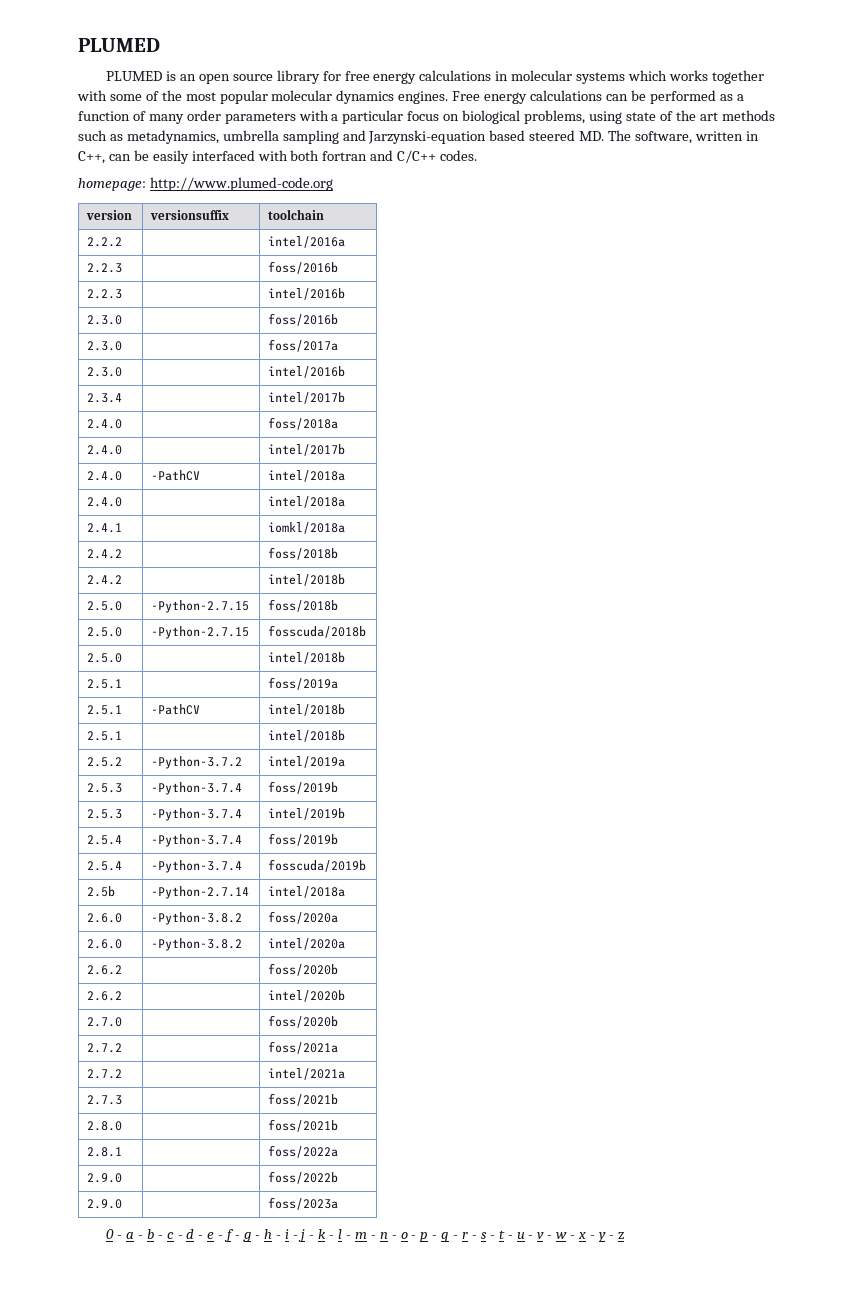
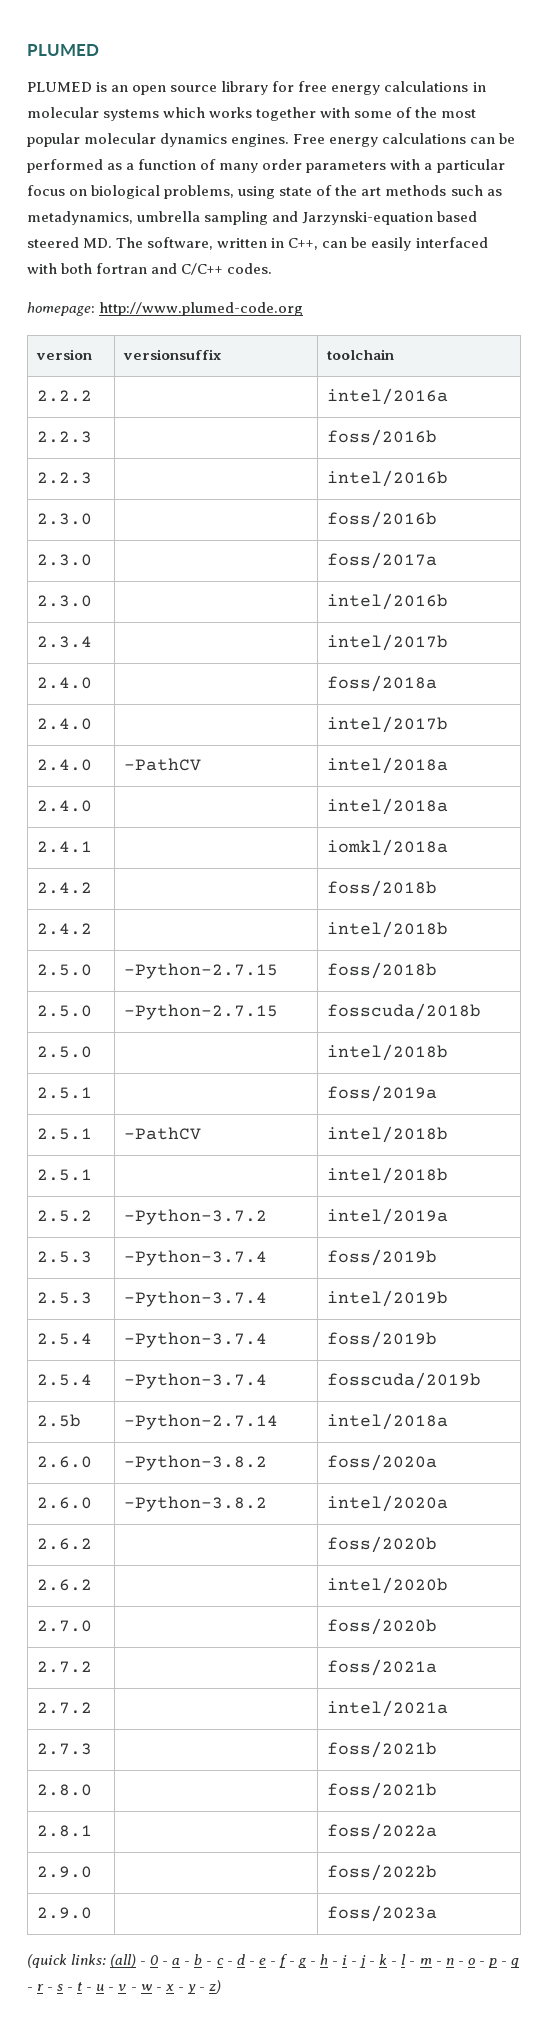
- 0 - a - b - c - d - e - f - g - h - i - j - k - l - m - n - o - p - q - r - s - t - u - v - w - x - y - z
+ (quick links: (all) - 0 - a - b - c - d - e - f - g - h - i - j - k - l - m - n - o - p - q - r - s - t - u - v - w - x - y - z)

